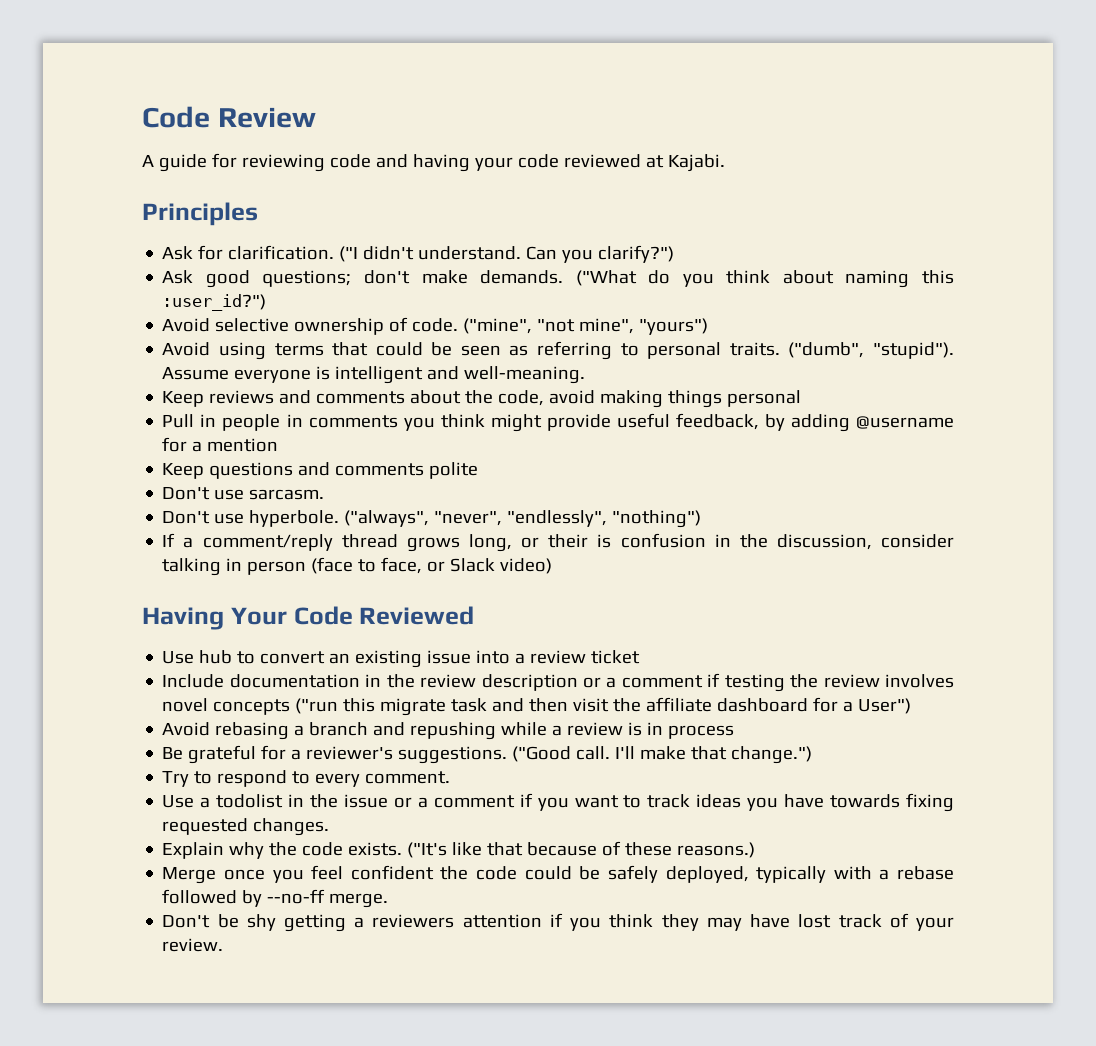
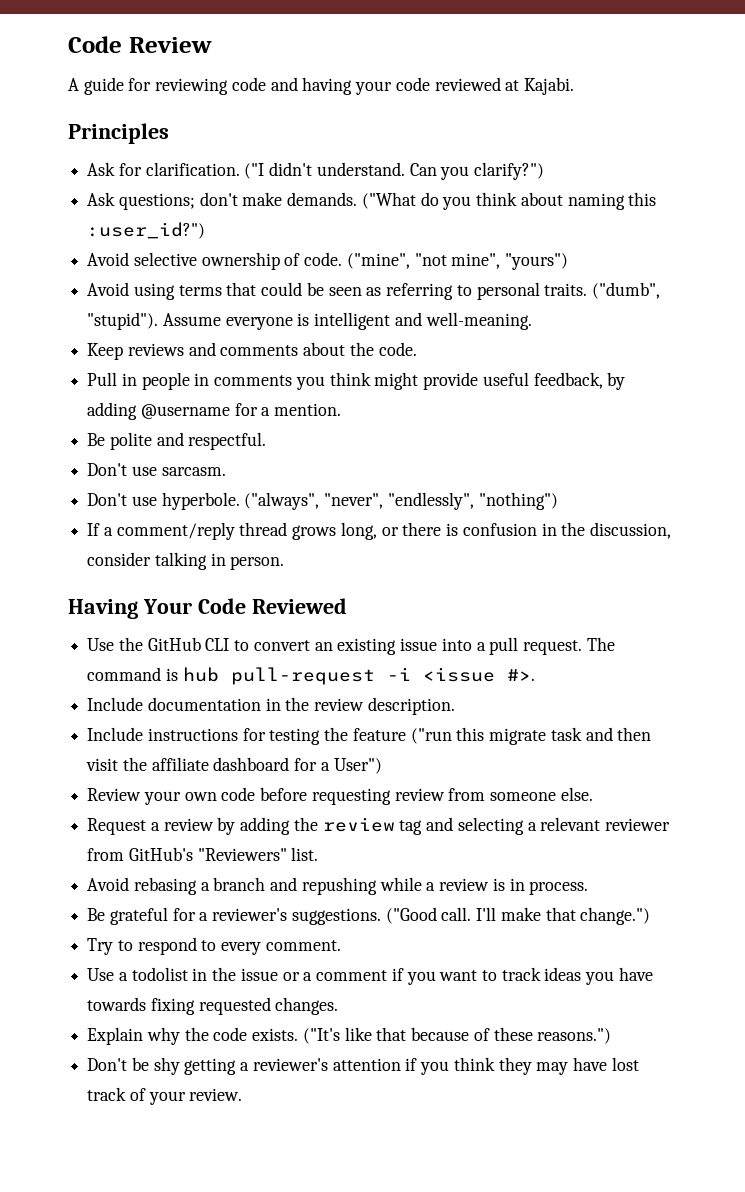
- Ask good questions; don't make demands.
+ Ask questions; don't make demands.
- Keep reviews and comments about the code, avoid making things personal
+ Keep reviews and comments about the code.
- Pull in people in comments you think might provide useful feedback, by adding @username for a mention
- Keep questions and comments polite
+ Pull in people in comments you think might provide useful feedback, by adding @username for a mention.
+ Be polite and respectful.
- If a comment/reply thread grows long, or their is confusion in the discussion, consider talking in person (face to face, or Slack video)
+ If a comment/reply thread grows long, or there is confusion in the discussion, consider talking in person.
- Use hub to convert an existing issue into a review ticket
+ Use the GitHub CLI to convert an existing issue into a pull request. The command is hub pull-request -i <issue #>.
- Include documentation in the review description or a comment if testing the review involves novel concepts ("run this migrate task and then visit the affiliate dashboard for a User")
+ Include documentation in the review description.
+ Include instructions for testing the feature ("run this migrate task and then visit the affiliate dashboard for a User")
+ Review your own code before requesting review from someone else.
+ Request a review by adding the review tag and selecting a relevant reviewer from GitHub's "Reviewers" list.
- Avoid rebasing a branch and repushing while a review is in process
+ Avoid rebasing a branch and repushing while a review is in process.
- ("It's like that because of these reasons.)
- Merge once you feel confident the code could be safely deployed, typically with a rebase followed by --no-ff merge.
+ ("It's like that because of these reasons.")
- Don't be shy getting a reviewers attention if you think they may have lost track of your review.
+ Don't be shy getting a reviewer's attention if you think they may have lost track of your review.

